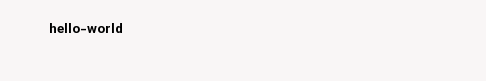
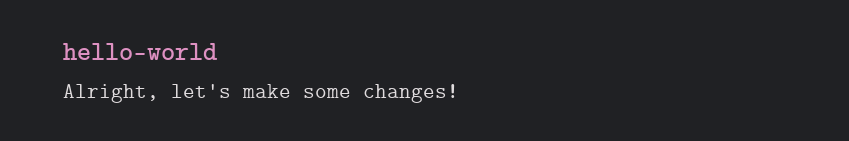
+ Alright, let's make some changes!

